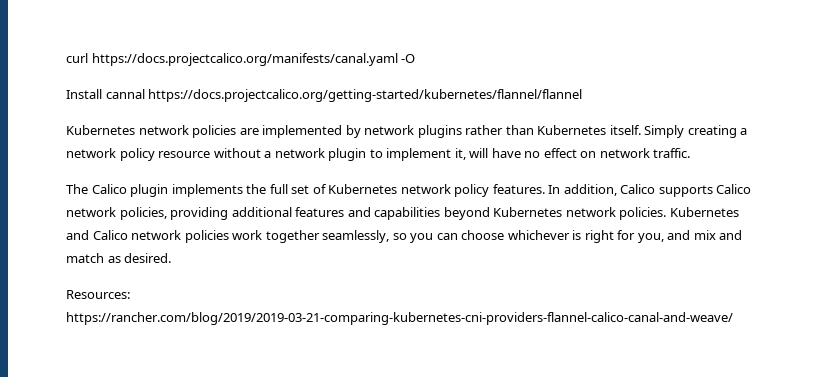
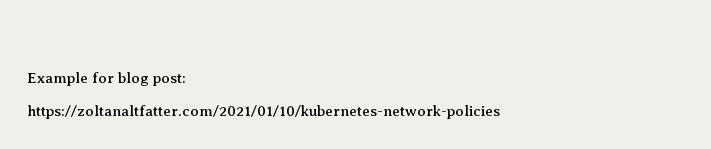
- curl https://docs.projectcalico.org/manifests/canal.yaml -O
- Install cannal https://docs.projectcalico.org/getting-started/kubernetes/flannel/flannel
- Kubernetes network policies are implemented by network plugins rather than Kubernetes itself. Simply creating a network policy resource without a network plugin to implement it, will have no effect on network traffic.
- The Calico plugin implements the full set of Kubernetes network policy features. In addition, Calico supports Calico network policies, providing additional features and capabilities beyond Kubernetes network policies. Kubernetes and Calico network policies work together seamlessly, so you can choose whichever is right for you, and mix and match as desired.
- Resources: https://rancher.com/blog/2019/2019-03-21-comparing-kubernetes-cni-providers-flannel-calico-canal-and-weave/
+ Example for blog post:
+ https://zoltanaltfatter.com/2021/01/10/kubernetes-network-policies

